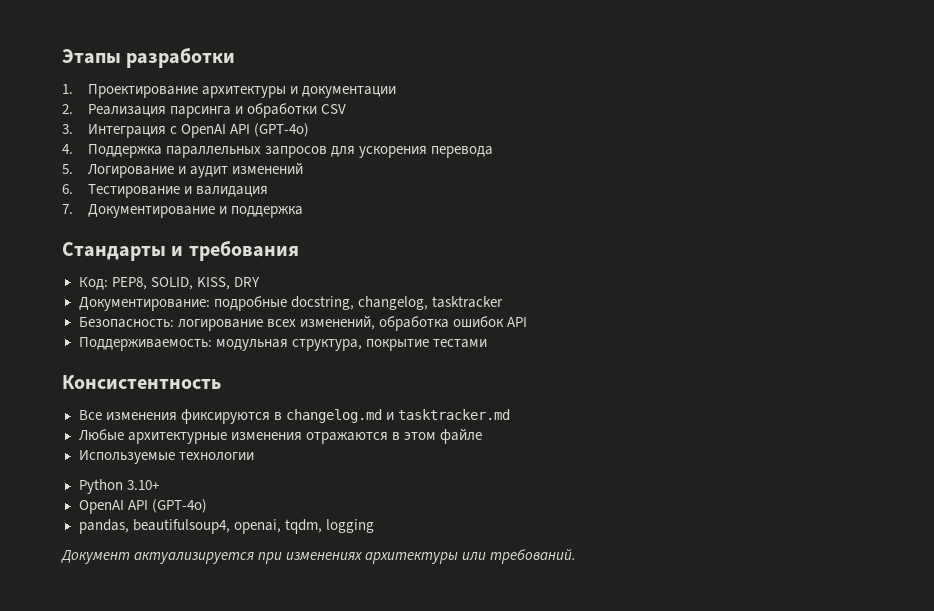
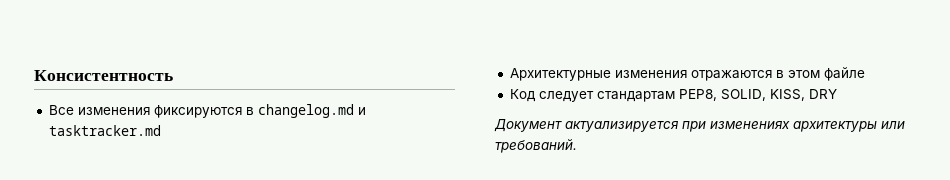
- Этапы разработки
- 1. Проектирование архитектуры и документации
- 2. Реализация парсинга и обработки CSV
- 3. Интеграция с OpenAI API (GPT-4o)
- 4. Поддержка параллельных запросов для ускорения перевода
- 5. Логирование и аудит изменений
- 6. Тестирование и валидация
- 7. Документирование и поддержка
- Стандарты и требования
- Код: PEP8, SOLID, KISS, DRY
- Документирование: подробные docstring, changelog, tasktracker
- Безопасность: логирование всех изменений, обработка ошибок API
- Поддерживаемость: модульная структура, покрытие тестами
- Любые архитектурные изменения отражаются в этом файле
+ Архитектурные изменения отражаются в этом файле
- Используемые технологии
- Python 3.10+
- OpenAI API (GPT-4o)
- pandas, beautifulsoup4, openai, tqdm, logging
+ Код следует стандартам PEP8, SOLID, KISS, DRY

